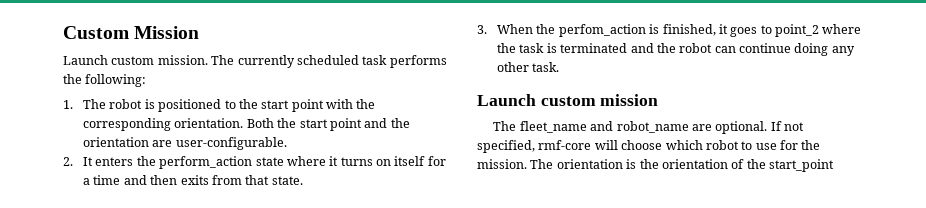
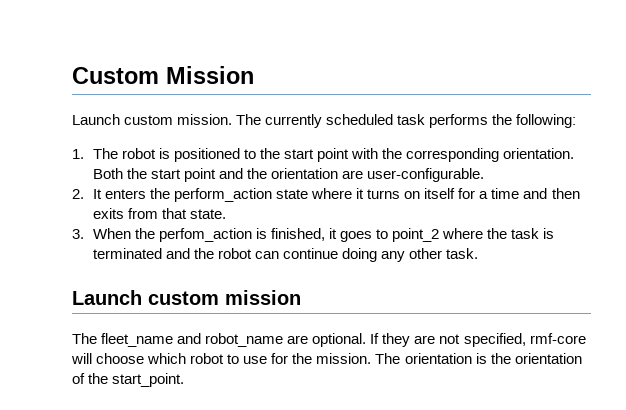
- If not specified, rmf-core will choose which robot to use for the mission.
+ If they are not specified, rmf-core will choose which robot to use for the mission.
- The orientation is the orientation of the start_point
+ The orientation is the orientation of the start_point.

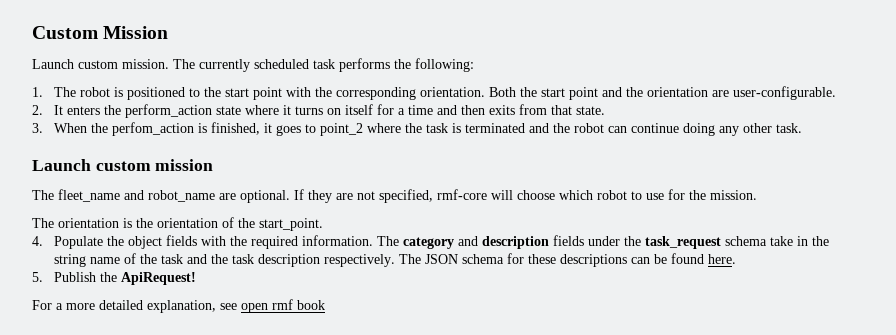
- If they are not specified, rmf-core will choose which robot to use for the mission. The orientation is the orientation of the start_point.
+ If they are not specified, rmf-core will choose which robot to use for the mission.
+ The orientation is the orientation of the start_point.
+ 4. Populate the object fields with the required information. The category and description fields under the task_request schema take in the string name of the task and the task description respectively. The JSON schema for these descriptions can be found here.
+ 5. Publish the ApiRequest!
+ For a more detailed explanation, see open rmf book

